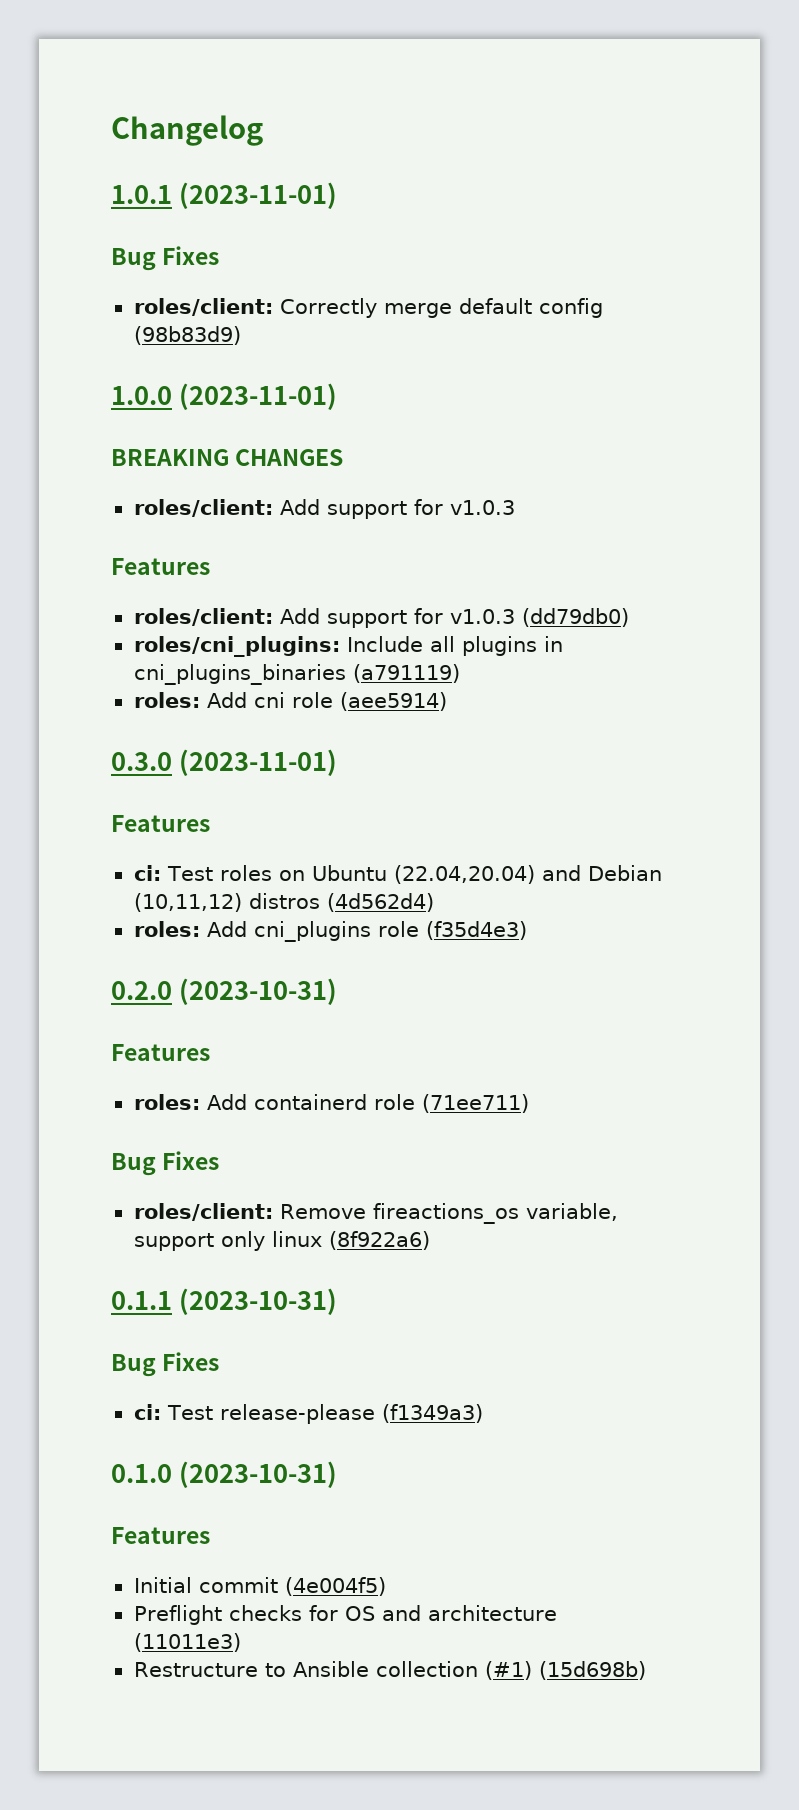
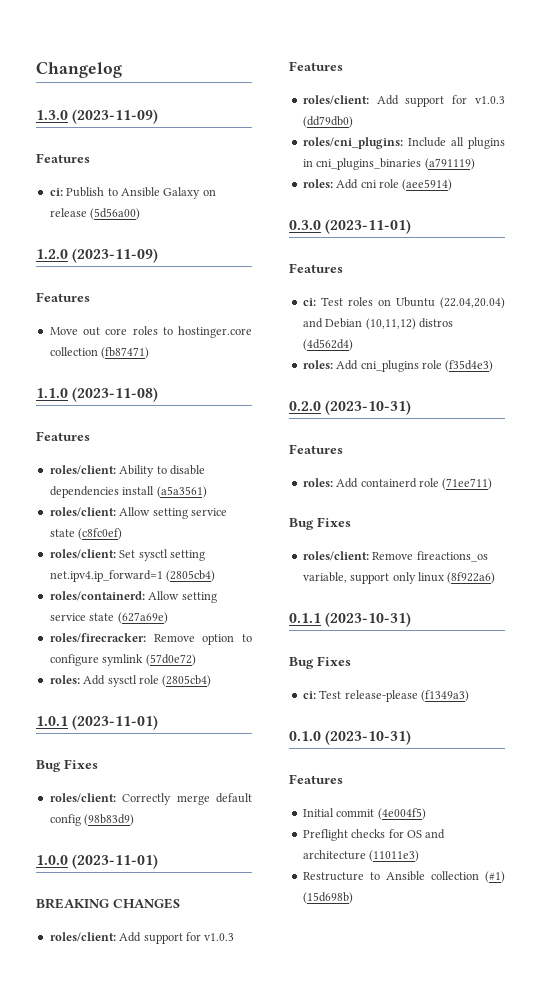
+ 1.3.0 (2023-11-09)
+ Features
+ ci: Publish to Ansible Galaxy on release (5d56a00)
+ 1.2.0 (2023-11-09)
+ Features
+ Move out core roles to hostinger.core collection (fb87471)
+ 1.1.0 (2023-11-08)
+ Features
+ roles/client: Ability to disable dependencies install (a5a3561)
+ roles/client: Allow setting service state (c8fc0ef)
+ roles/client: Set sysctl setting net.ipv4.ip_forward=1 (2805cb4)
+ roles/containerd: Allow setting service state (627a69e)
+ roles/firecracker: Remove option to configure symlink (57d0e72)
+ roles: Add sysctl role (2805cb4)

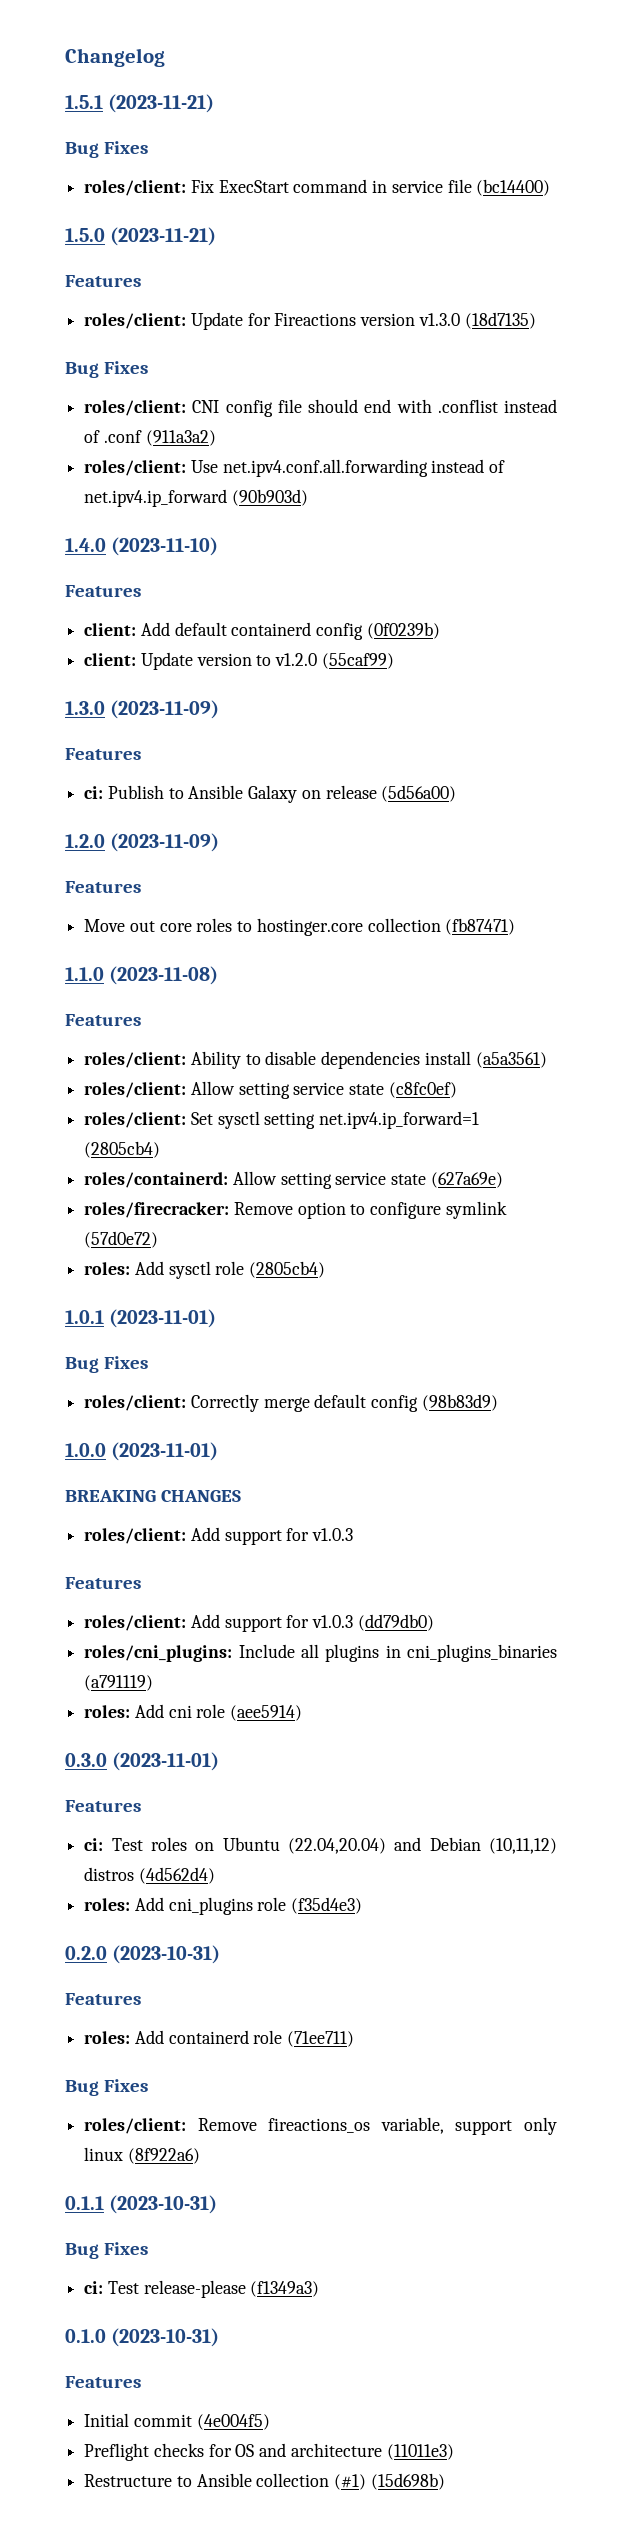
+ 1.5.1 (2023-11-21)
+ Bug Fixes
+ roles/client: Fix ExecStart command in service file (bc14400)
+ 1.5.0 (2023-11-21)
+ Features
+ roles/client: Update for Fireactions version v1.3.0 (18d7135)
+ Bug Fixes
+ roles/client: CNI config file should end with .conflist instead of .conf (911a3a2)
+ roles/client: Use net.ipv4.conf.all.forwarding instead of net.ipv4.ip_forward (90b903d)
+ 1.4.0 (2023-11-10)
+ Features
+ client: Add default containerd config (0f0239b)
+ client: Update version to v1.2.0 (55caf99)

